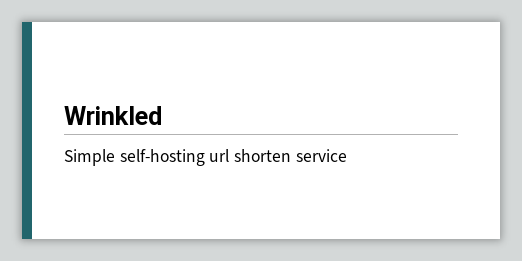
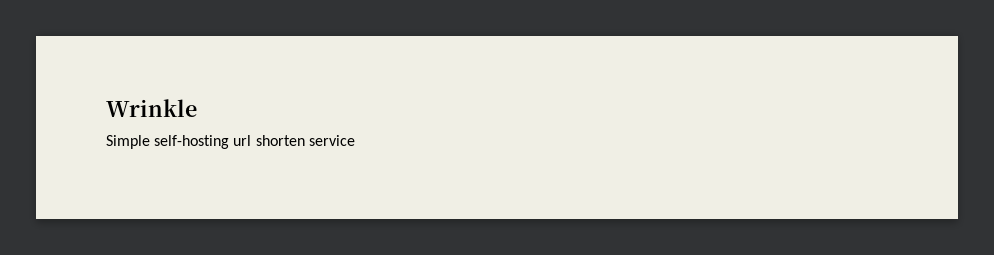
- Wrinkled
+ Wrinkle

